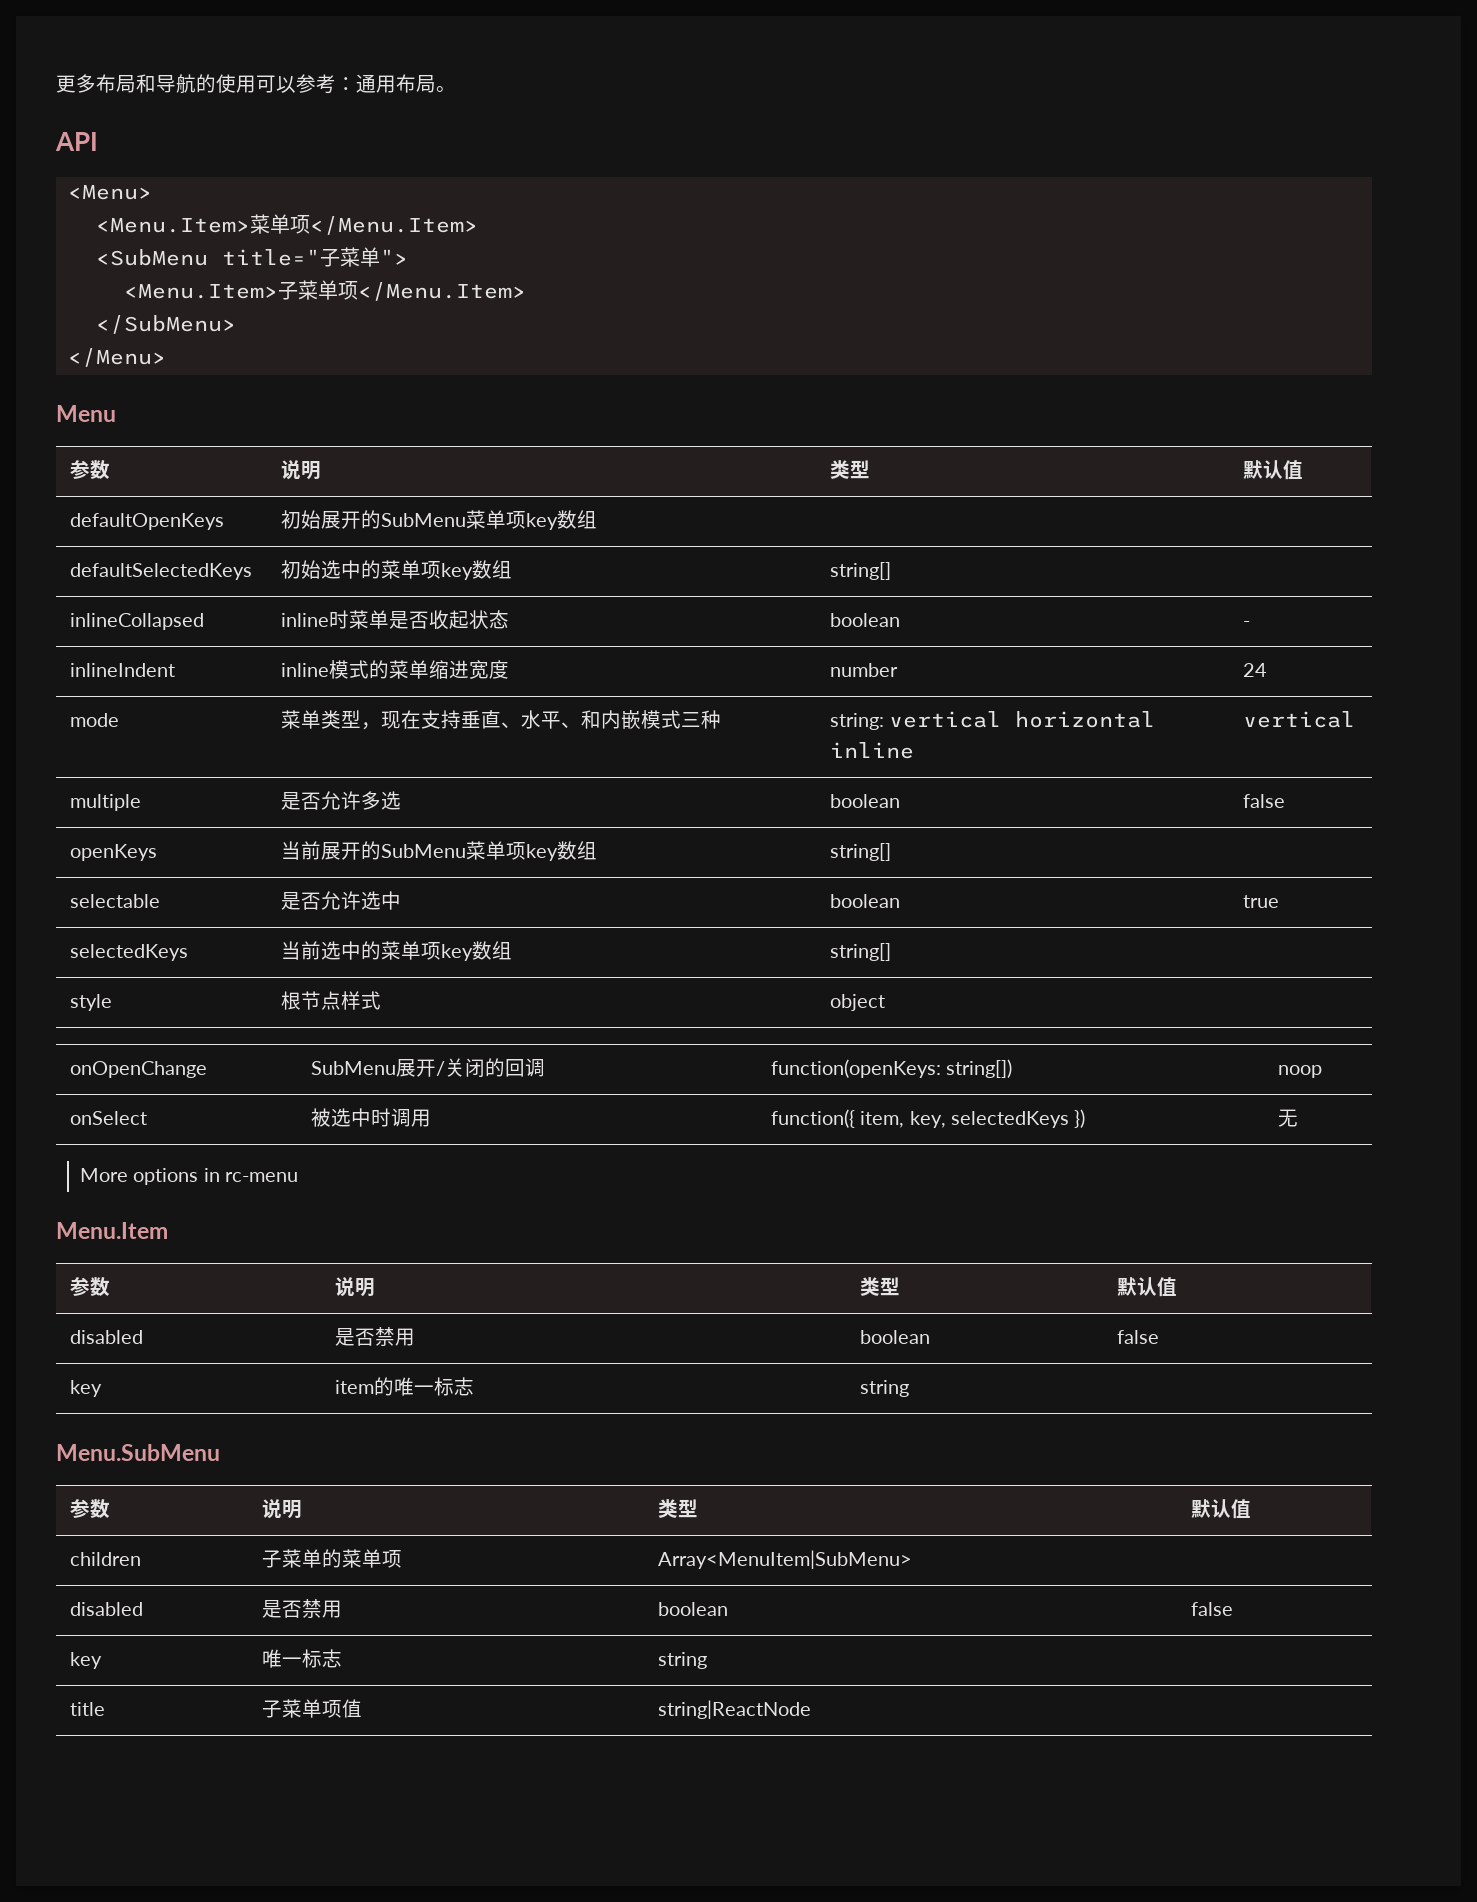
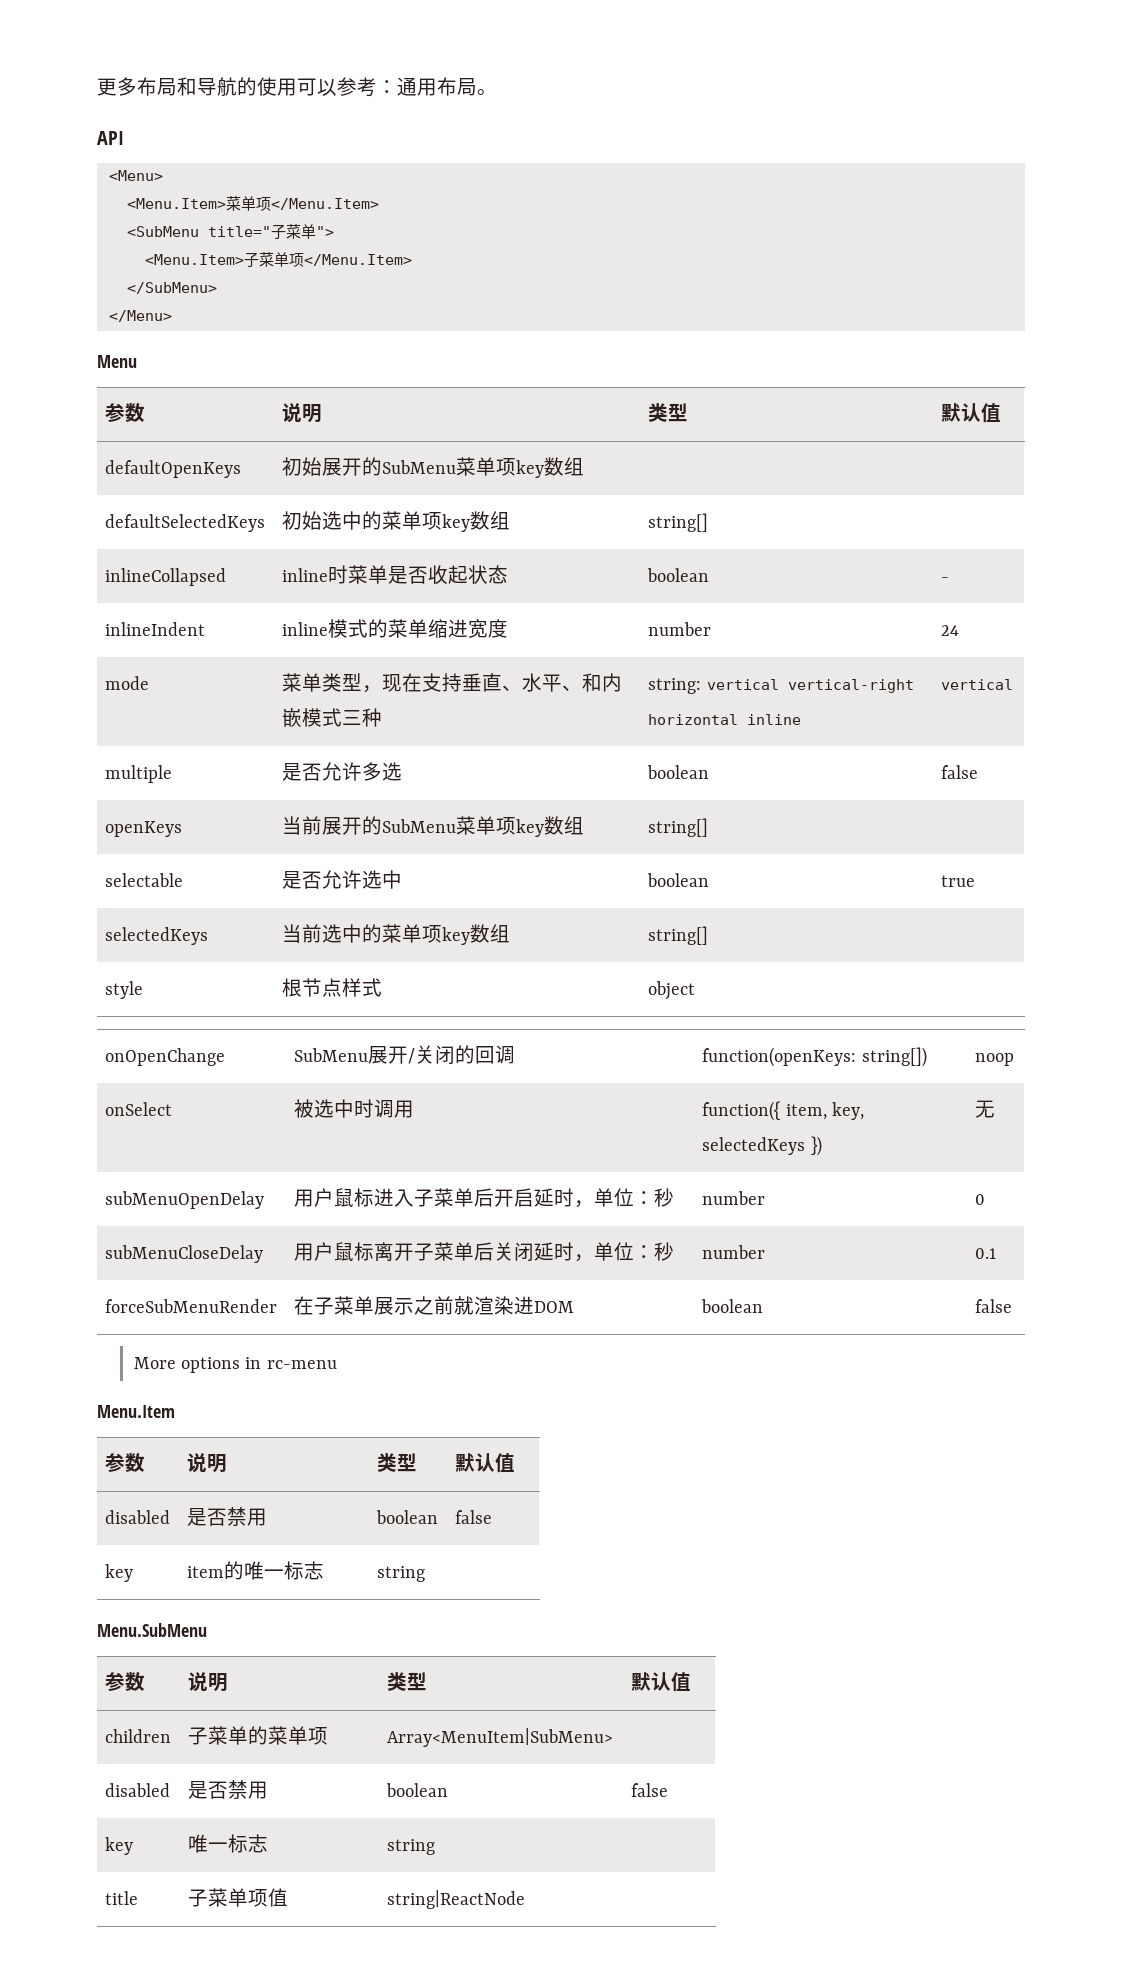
- mode | 菜单类型，现在支持垂直、水平、和内嵌模式三种 | string: vertical horizontal inline | vertical
+ mode | 菜单类型，现在支持垂直、水平、和内嵌模式三种 | string: vertical vertical-right horizontal inline | vertical
+ subMenuOpenDelay | 用户鼠标进入子菜单后开启延时，单位：秒 | number | 0
+ subMenuCloseDelay | 用户鼠标离开子菜单后关闭延时，单位：秒 | number | 0.1
+ forceSubMenuRender | 在子菜单展示之前就渲染进DOM | boolean | false

